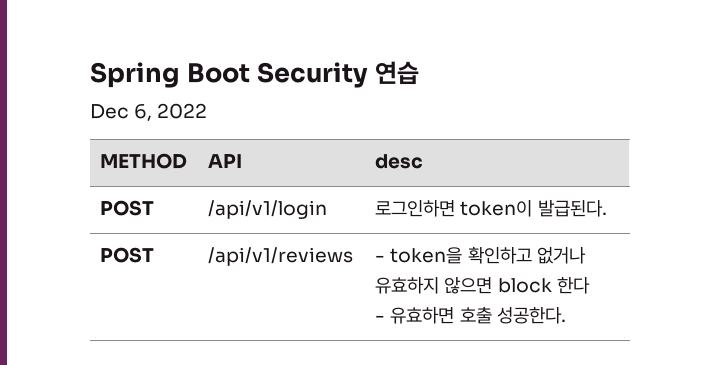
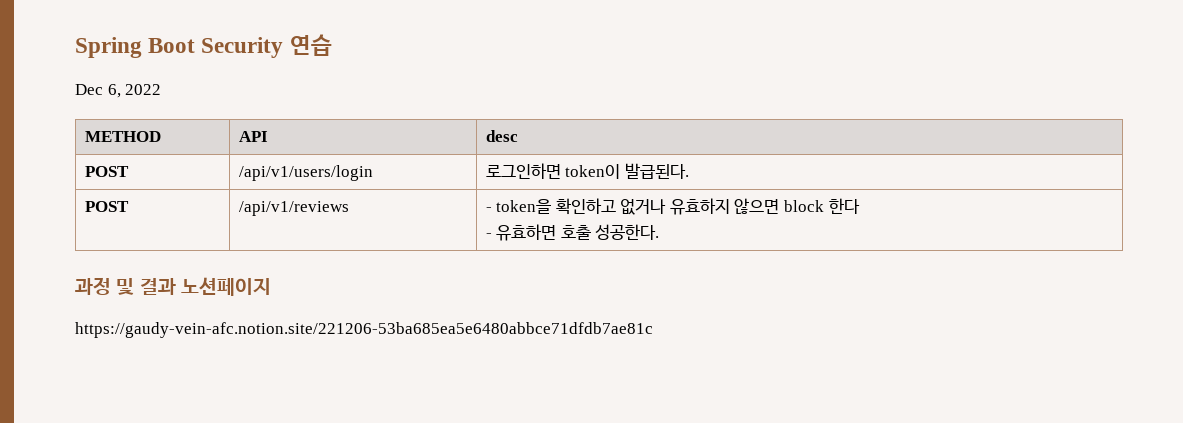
- POST | /api/v1/login | 로그인하면 token이 발급된다.
+ POST | /api/v1/users/login | 로그인하면 token이 발급된다.
+ 과정 및 결과 노션페이지
+ https://gaudy-vein-afc.notion.site/221206-53ba685ea5e6480abbce71dfdb7ae81c

